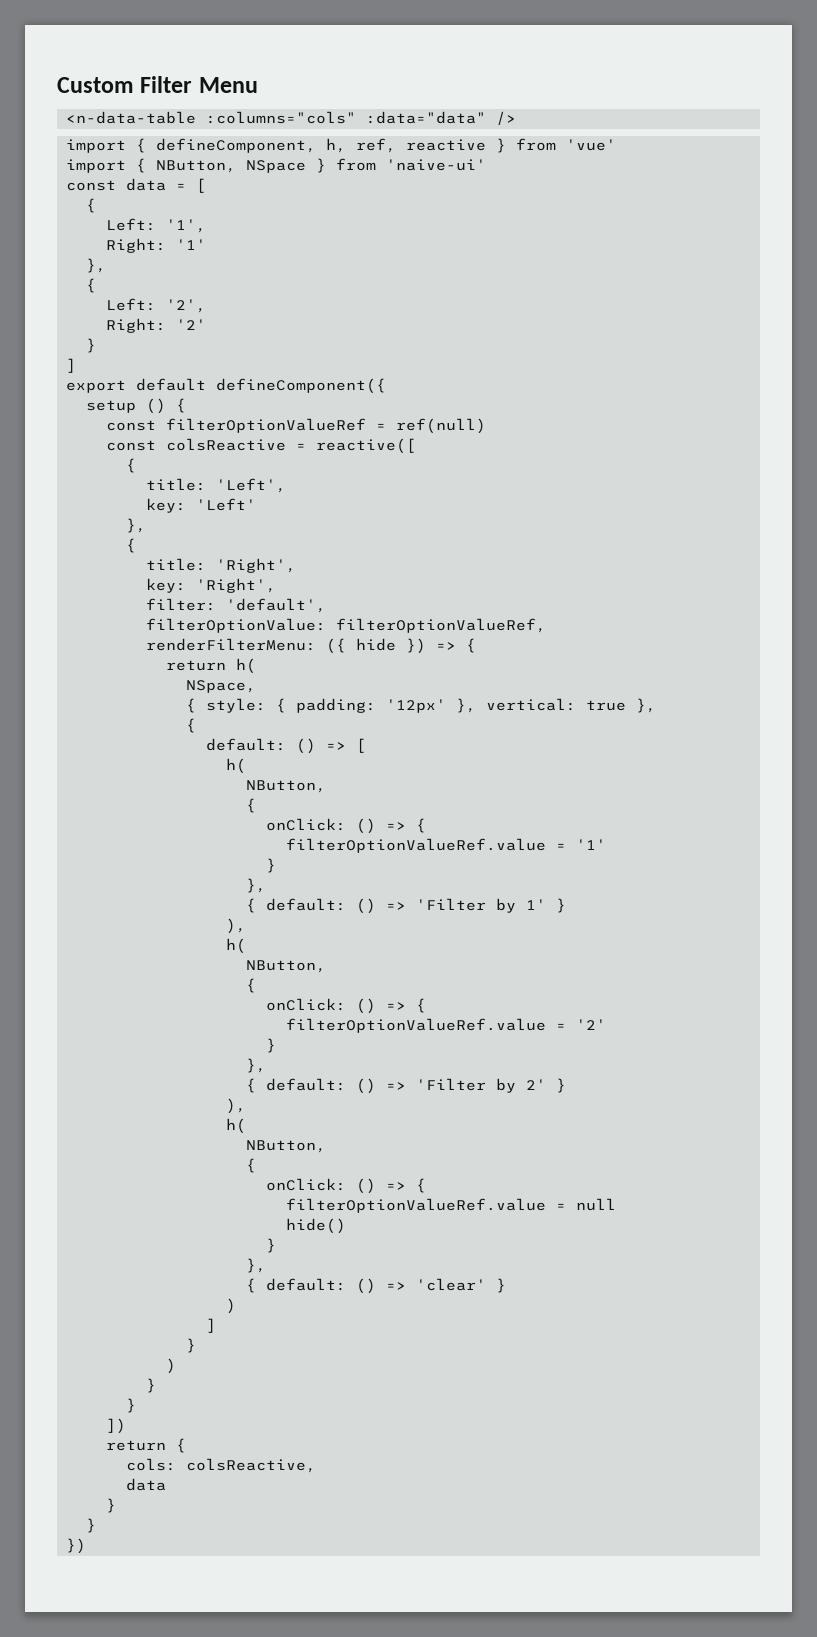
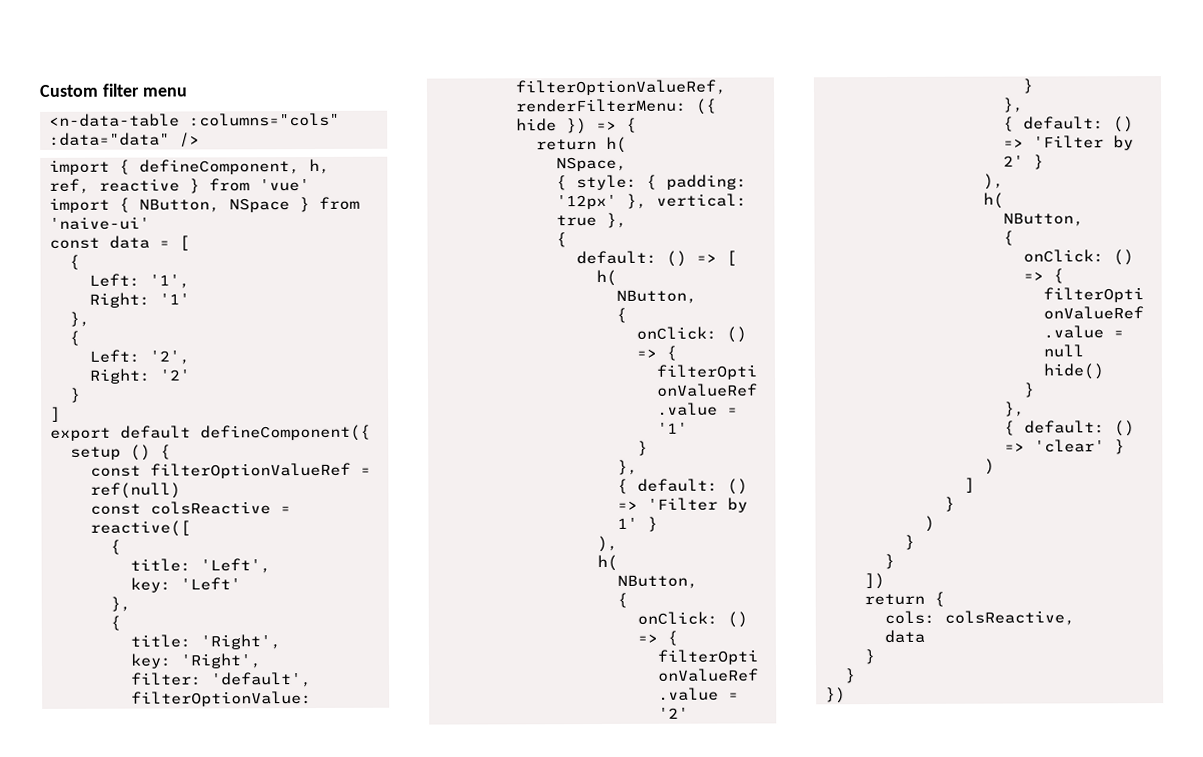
- Custom Filter Menu
+ Custom filter menu

